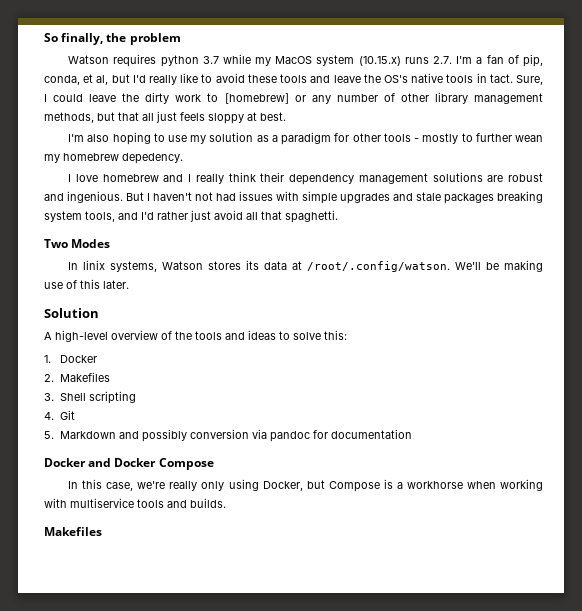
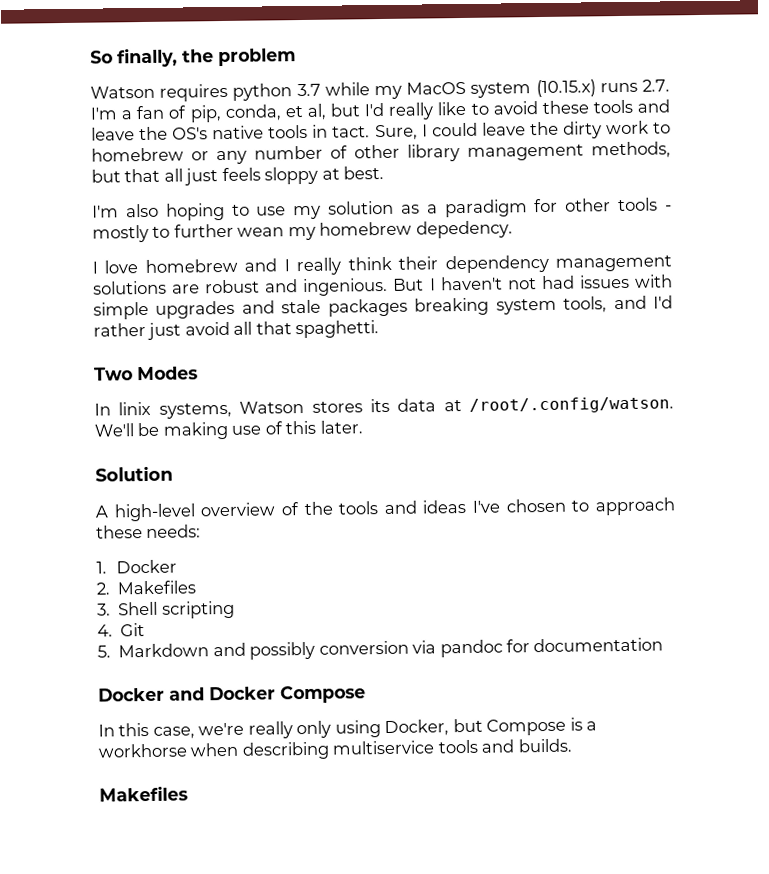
- Sure, I could leave the dirty work to [homebrew] or any number of other library management methods, but that all just feels sloppy at best.
+ Sure, I could leave the dirty work to homebrew or any number of other library management methods, but that all just feels sloppy at best.
- A high-level overview of the tools and ideas to solve this:
+ A high-level overview of the tools and ideas I've chosen to approach these needs:
- In this case, we're really only using Docker, but Compose is a workhorse when working with multiservice tools and builds.
+ In this case, we're really only using Docker, but Compose is a workhorse when describing multiservice tools and builds.

